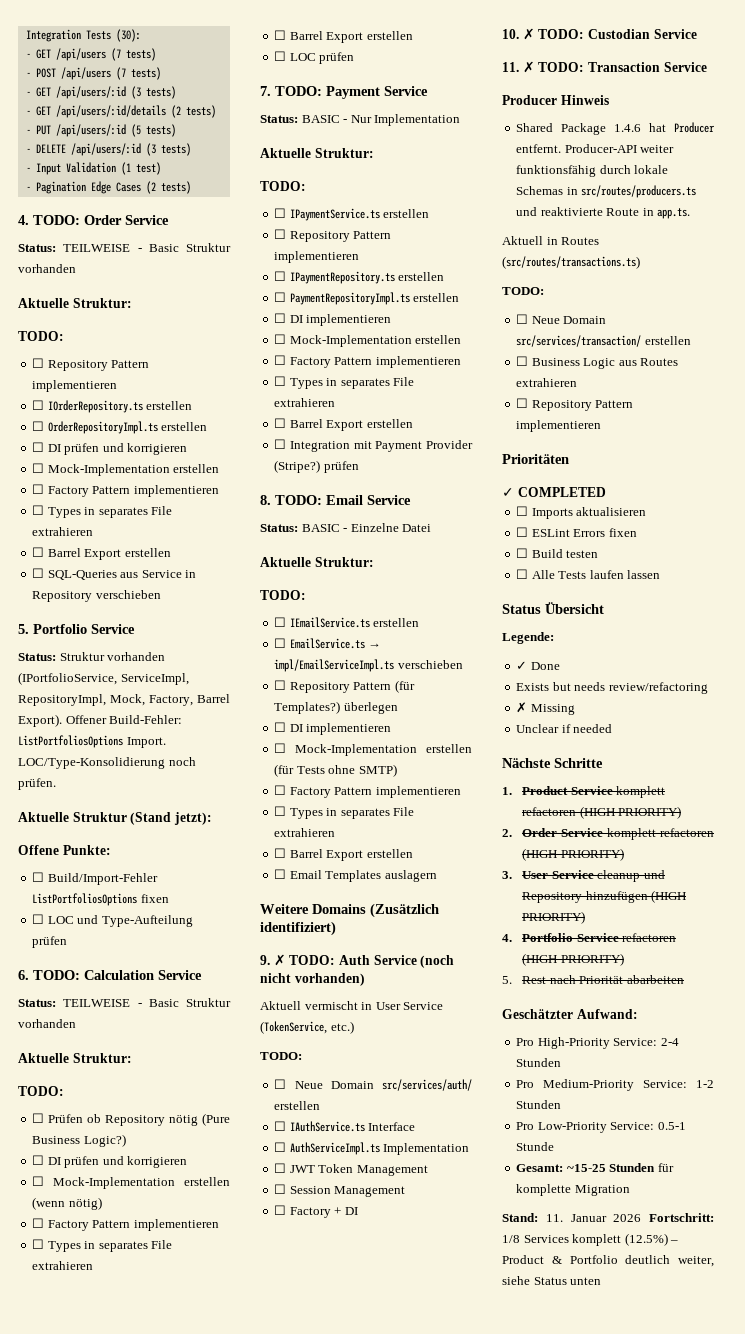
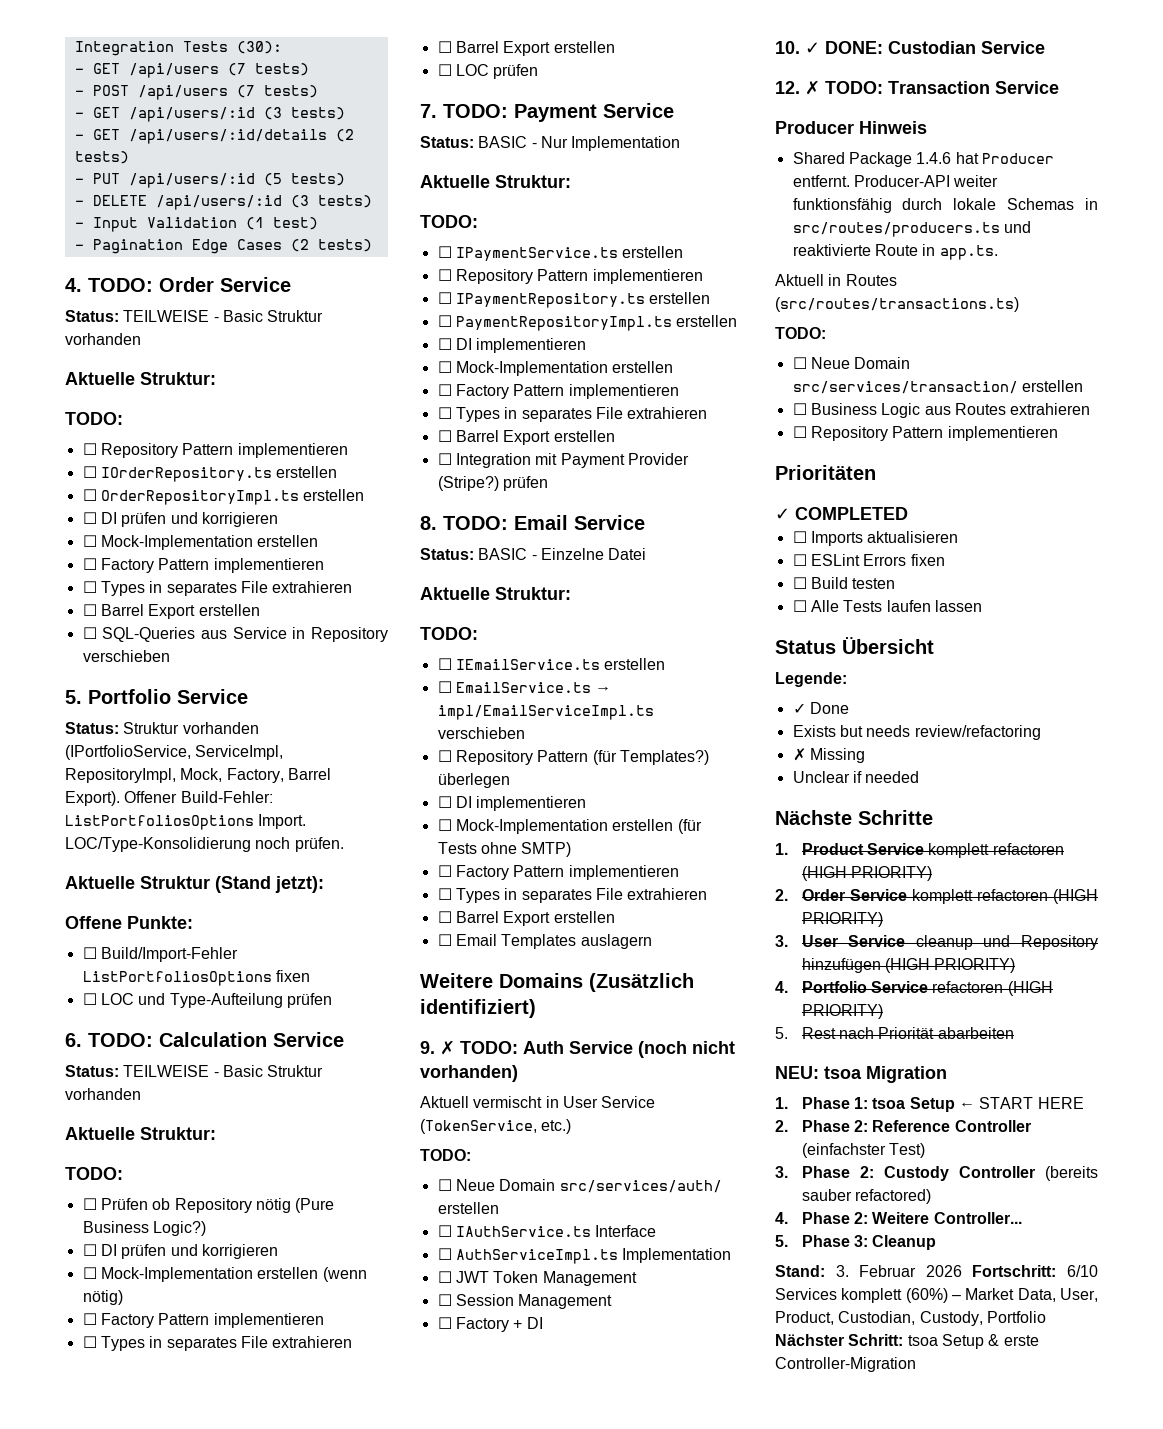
- 10. ✗ TODO: Custodian Service
+ 10. ✓ DONE: Custodian Service
- 11. ✗ TODO: Transaction Service
+ 12. ✗ TODO: Transaction Service
- Geschätzter Aufwand:
- Pro High-Priority Service: 2-4 Stunden
- Pro Medium-Priority Service: 1-2 Stunden
- Pro Low-Priority Service: 0.5-1 Stunde
- Gesamt: ~15-25 Stunden für komplette Migration
+ NEU: tsoa Migration
+ 1. Phase 1: tsoa Setup ← START HERE
+ 2. Phase 2: Reference Controller (einfachster Test)
+ 3. Phase 2: Custody Controller (bereits sauber refactored)
+ 4. Phase 2: Weitere Controller...
+ 5. Phase 3: Cleanup
- Stand: 11. Januar 2026 Fortschritt: 1/8 Services komplett (12.5%) – Product & Portfolio deutlich weiter, siehe Status unten
+ Stand: 3. Februar 2026 Fortschritt: 6/10 Services komplett (60%) – Market Data, User, Product, Custodian, Custody, Portfolio Nächster Schritt: tsoa Setup & erste Controller-Migration

